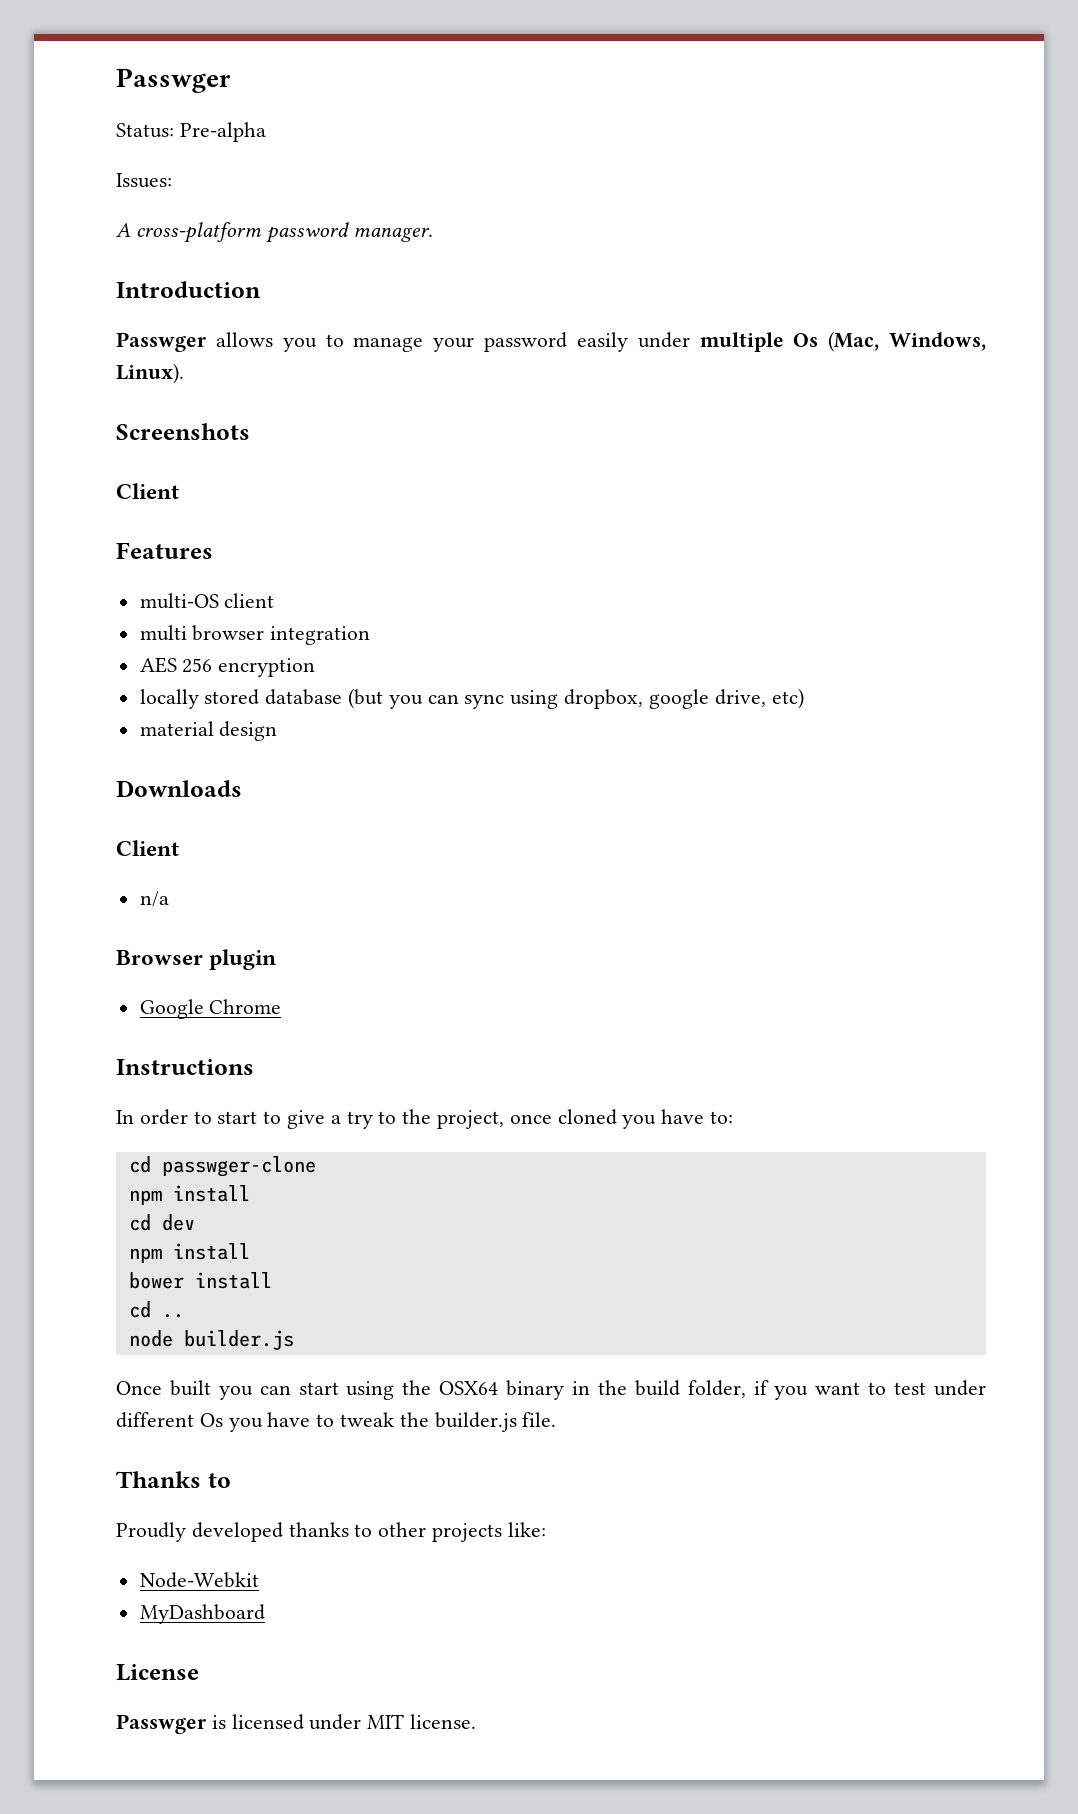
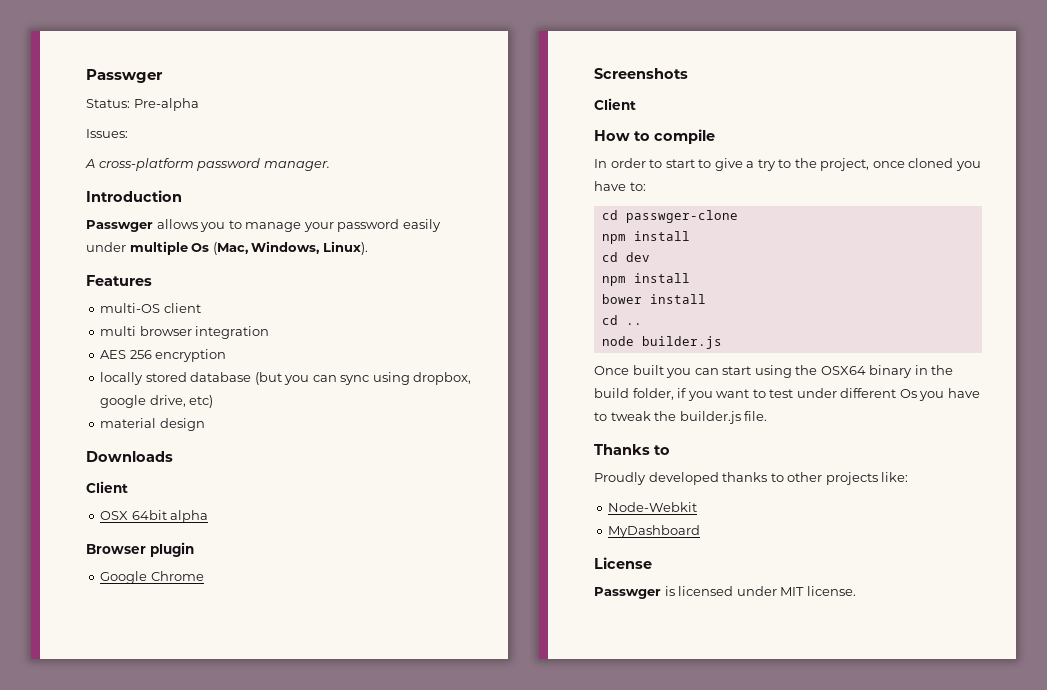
- Screenshots
- Client
- n/a
+ OSX 64bit alpha
- Instructions
+ Screenshots
+ Client
+ How to compile

